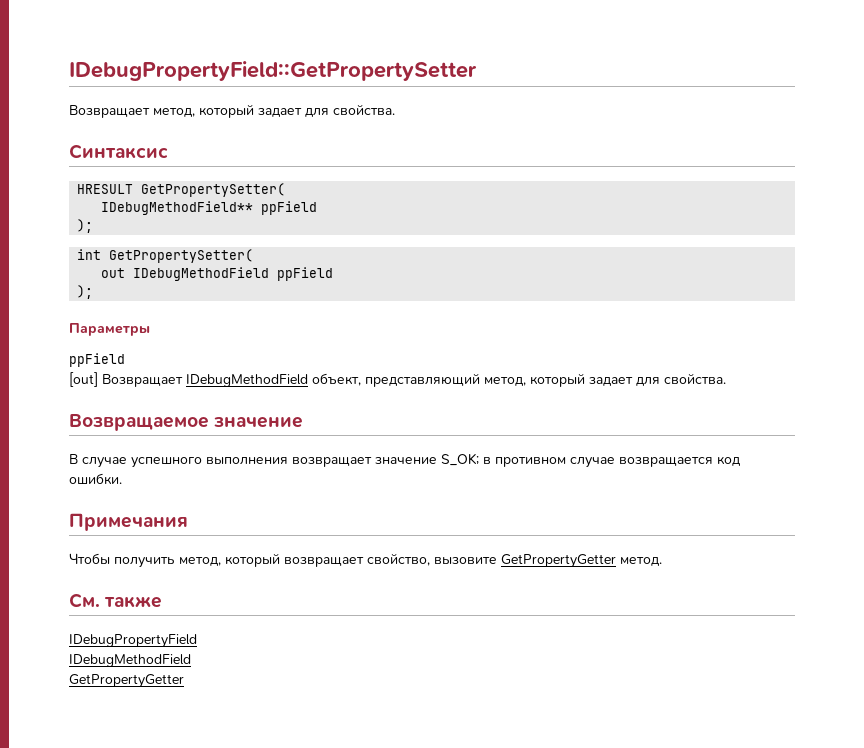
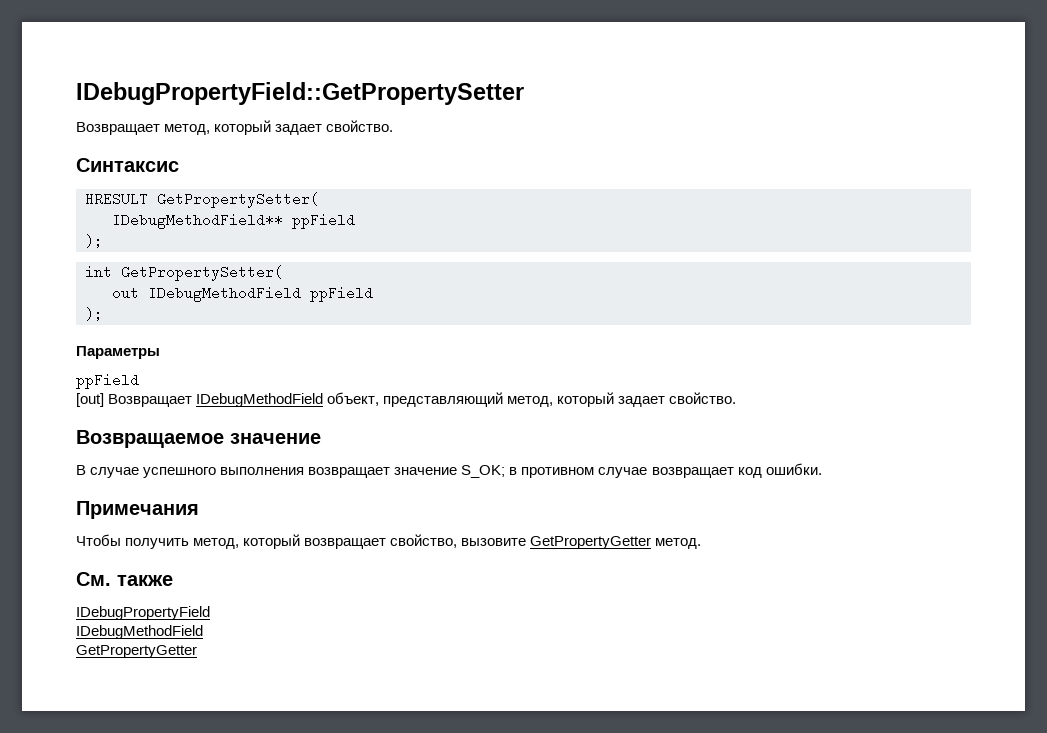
- Возвращает метод, который задает для свойства.
+ Возвращает метод, который задает свойство.
- [out] Возвращает IDebugMethodField объект, представляющий метод, который задает для свойства.
+ [out] Возвращает IDebugMethodField объект, представляющий метод, который задает свойство.
- В случае успешного выполнения возвращает значение S_OK; в противном случае возвращается код ошибки.
+ В случае успешного выполнения возвращает значение S_OK; в противном случае возвращает код ошибки.

